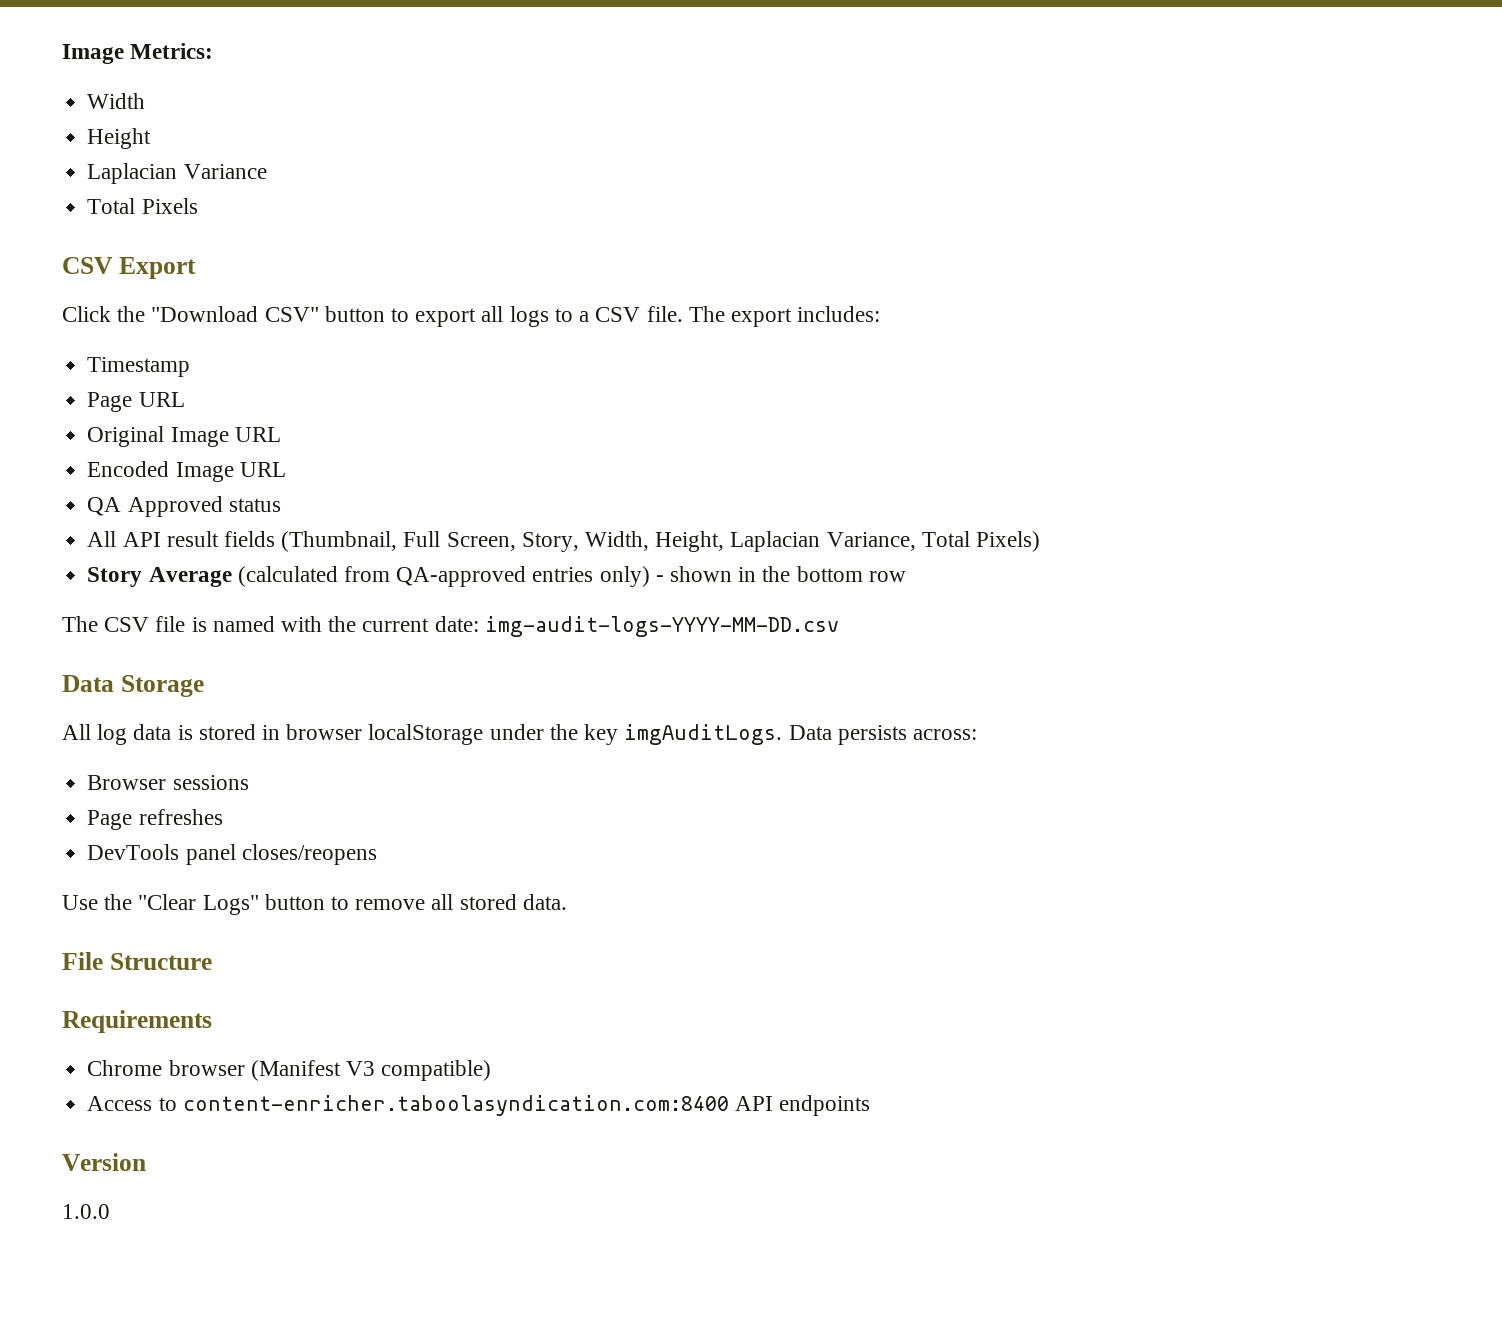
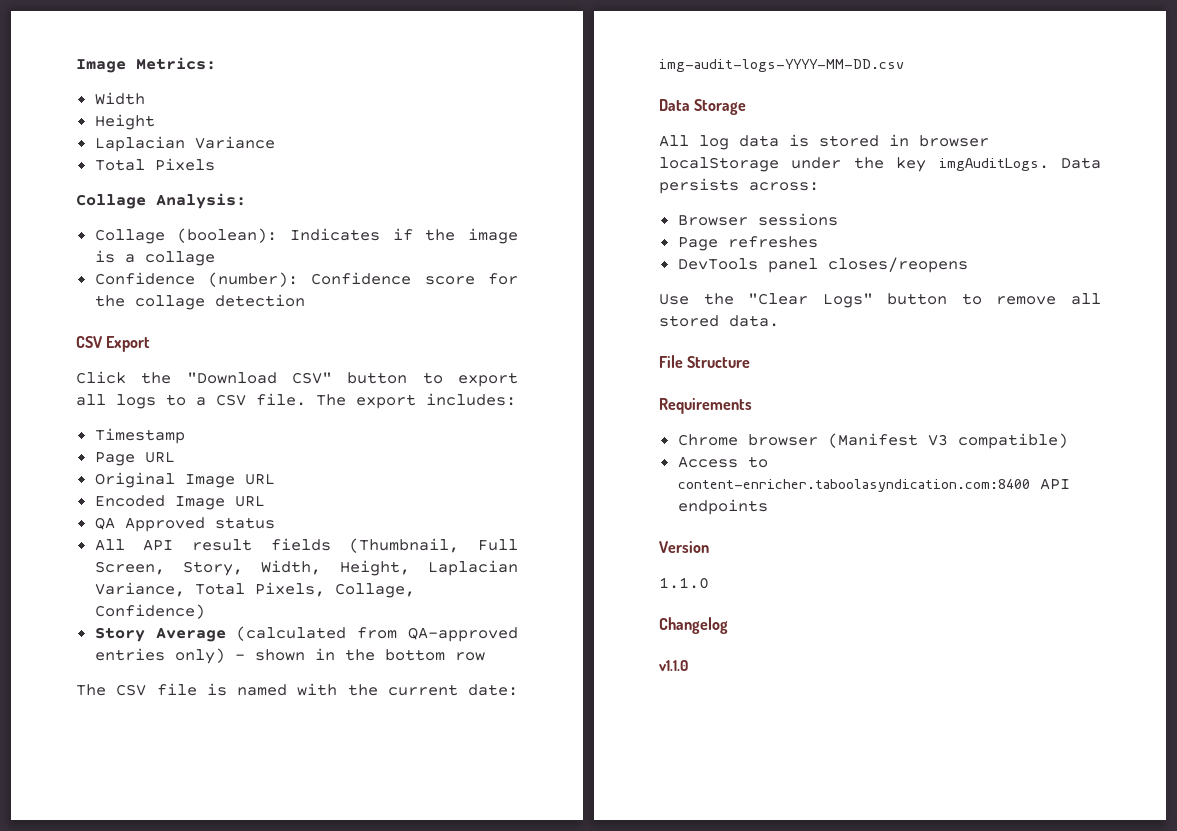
+ Collage Analysis:
+ Collage (boolean): Indicates if the image is a collage
+ Confidence (number): Confidence score for the collage detection
- All API result fields (Thumbnail, Full Screen, Story, Width, Height, Laplacian Variance, Total Pixels)
+ All API result fields (Thumbnail, Full Screen, Story, Width, Height, Laplacian Variance, Total Pixels, Collage, Confidence)
- 1.0.0
+ 1.1.0
+ Changelog
+ v1.1.0

